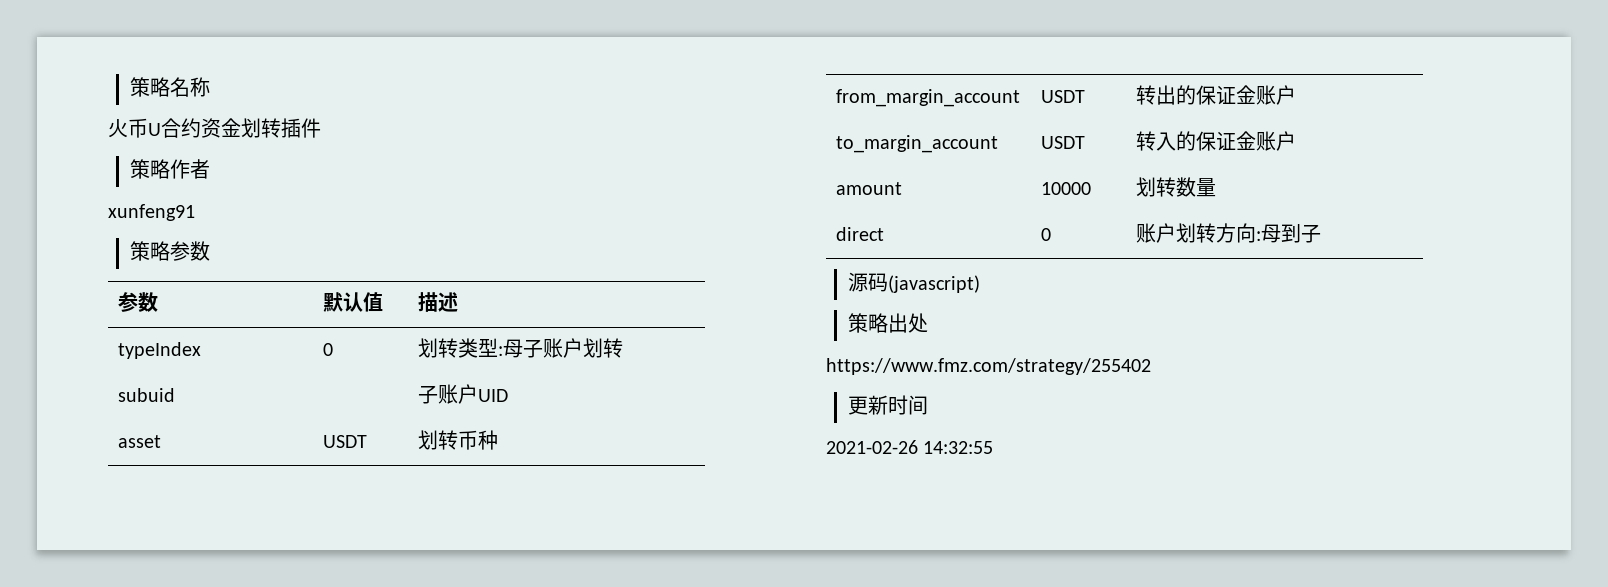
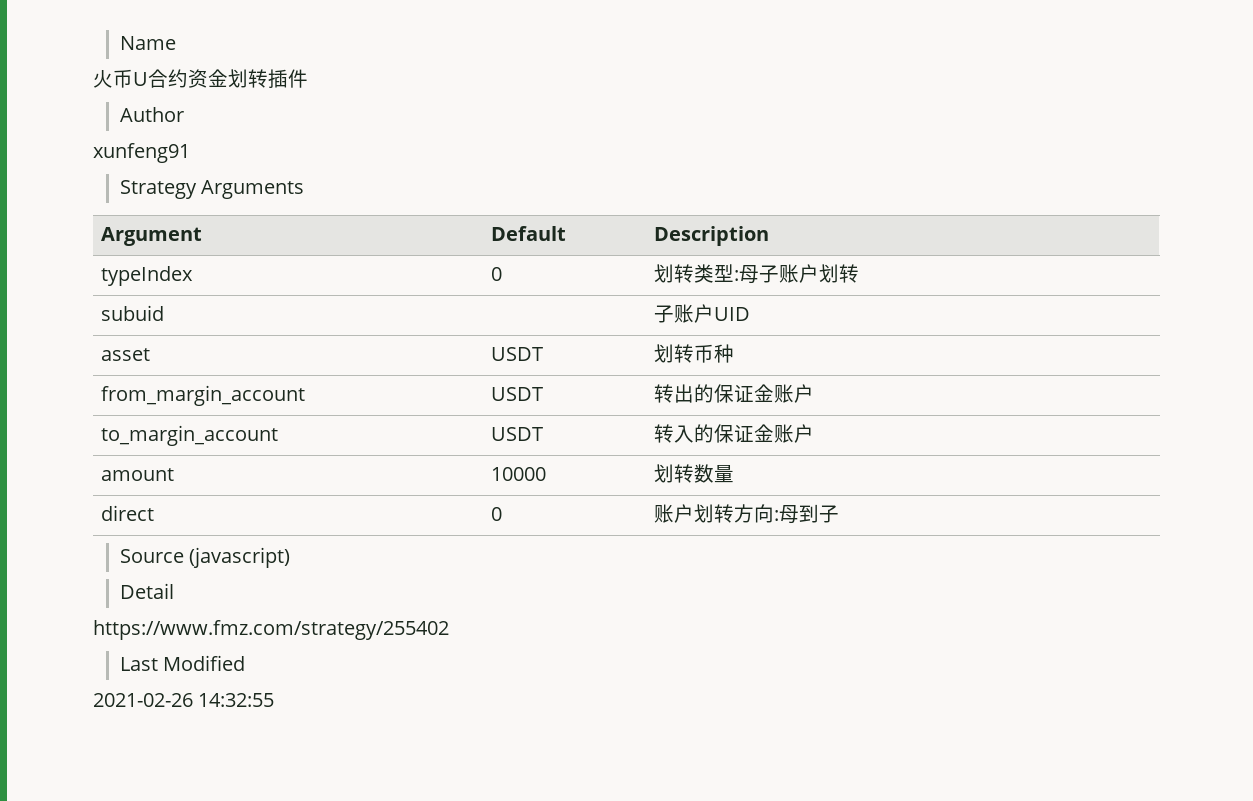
- 策略名称
+ Name
- 策略作者
+ Author
- 策略参数
- 参数 | 默认值 | 描述
+ Strategy Arguments
+ Argument | Default | Description
- 源码(javascript)
+ Source (javascript)
- 策略出处
+ Detail
- 更新时间
+ Last Modified

